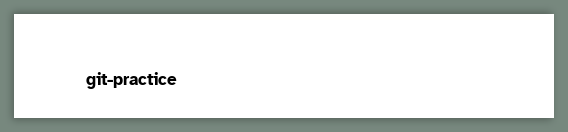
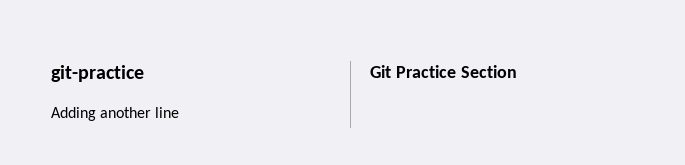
+ Adding another line
+ Git Practice Section

